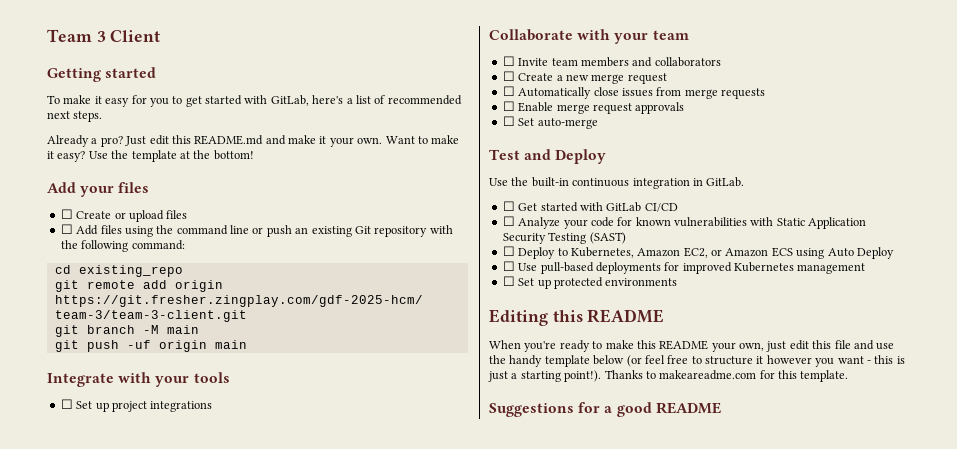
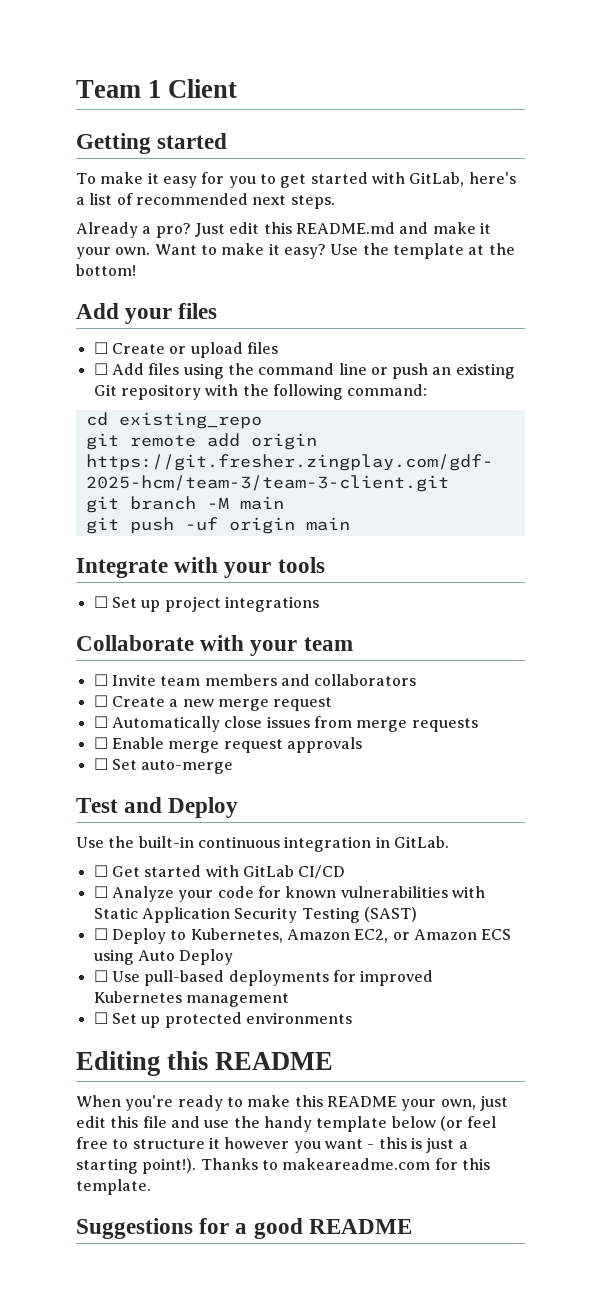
- Team 3 Client
+ Team 1 Client

